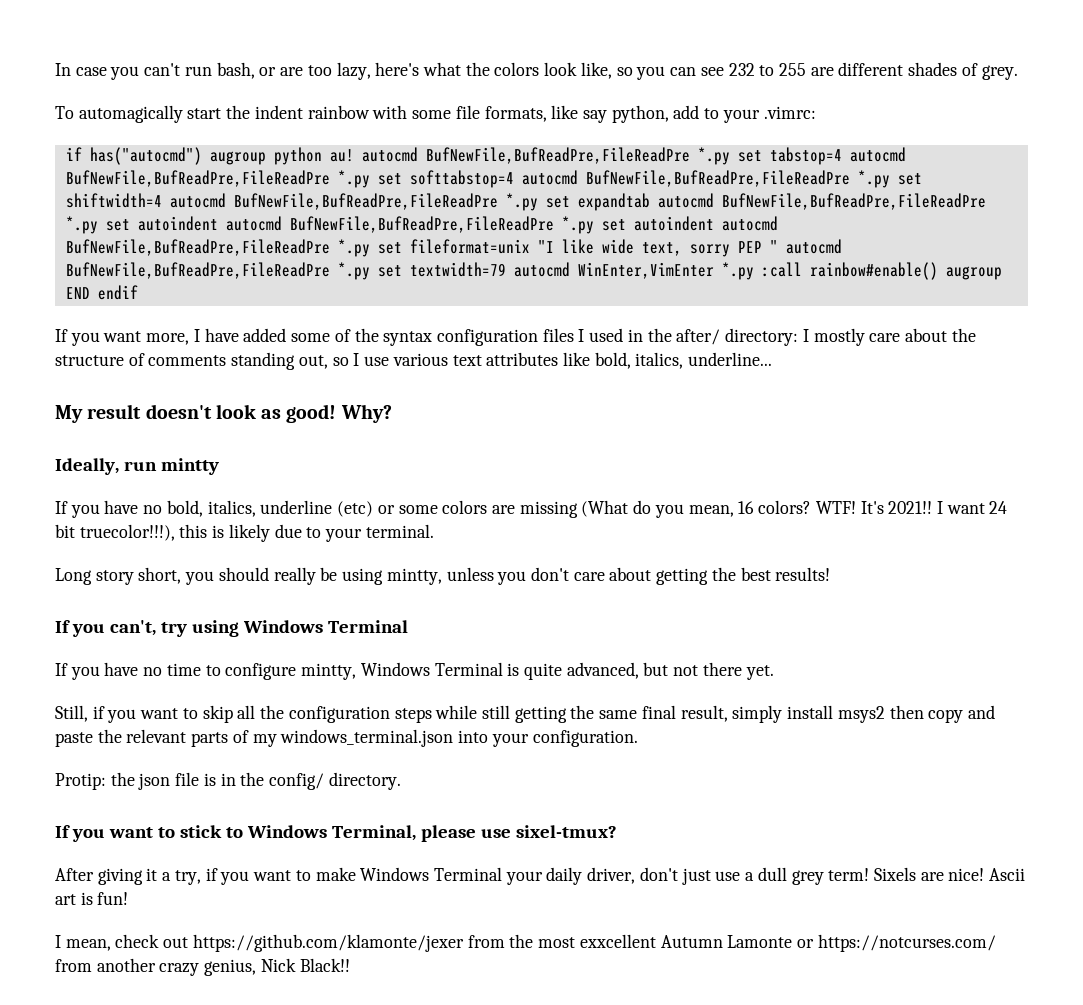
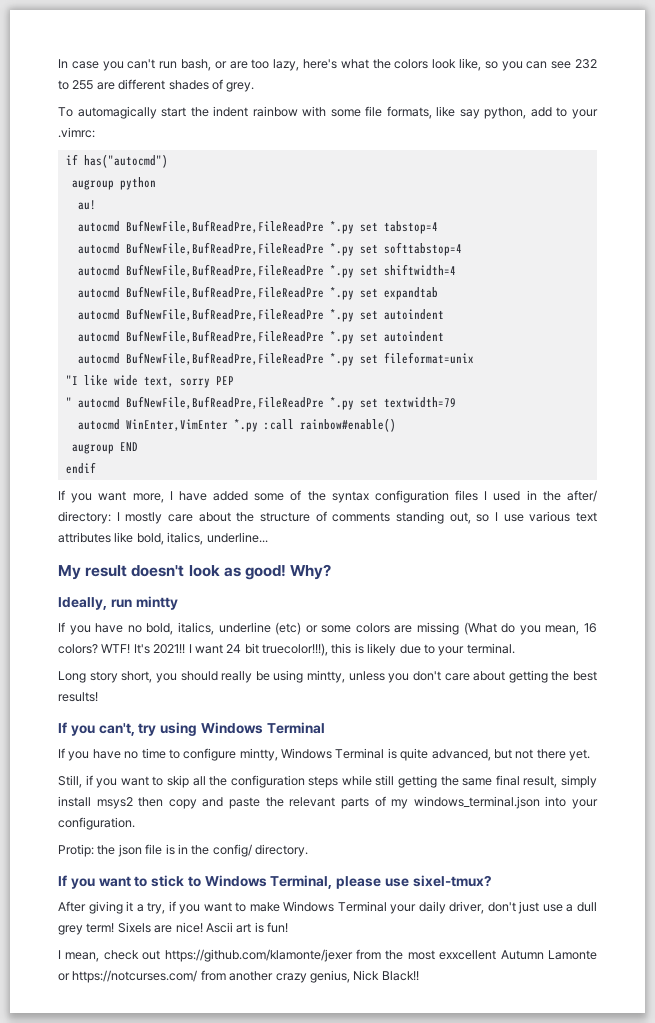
- if has("autocmd") augroup python au! autocmd BufNewFile,BufReadPre,FileReadPre *.py set tabstop=4 autocmd BufNewFile,BufReadPre,FileReadPre *.py set softtabstop=4 autocmd BufNewFile,BufReadPre,FileReadPre *.py set shiftwidth=4 autocmd BufNewFile,BufReadPre,FileReadPre *.py set expandtab autocmd BufNewFile,BufReadPre,FileReadPre *.py set autoindent autocmd BufNewFile,BufReadPre,FileReadPre *.py set autoindent autocmd BufNewFile,BufReadPre,FileReadPre *.py set fileformat=unix "I like wide text, sorry PEP " autocmd BufNewFile,BufReadPre,FileReadPre *.py set textwidth=79 autocmd WinEnter,VimEnter *.py :call rainbow#enable() augroup END endif
+ if has("autocmd")
+ augroup python
+ au!
+ autocmd BufNewFile,BufReadPre,FileReadPre *.py set tabstop=4
+ autocmd BufNewFile,BufReadPre,FileReadPre *.py set softtabstop=4
+ autocmd BufNewFile,BufReadPre,FileReadPre *.py set shiftwidth=4
+ autocmd BufNewFile,BufReadPre,FileReadPre *.py set expandtab
+ autocmd BufNewFile,BufReadPre,FileReadPre *.py set autoindent
+ autocmd BufNewFile,BufReadPre,FileReadPre *.py set autoindent
+ autocmd BufNewFile,BufReadPre,FileReadPre *.py set fileformat=unix
+ "I like wide text, sorry PEP
+ " autocmd BufNewFile,BufReadPre,FileReadPre *.py set textwidth=79
+ autocmd WinEnter,VimEnter *.py :call rainbow#enable()
+ augroup END
+ endif

